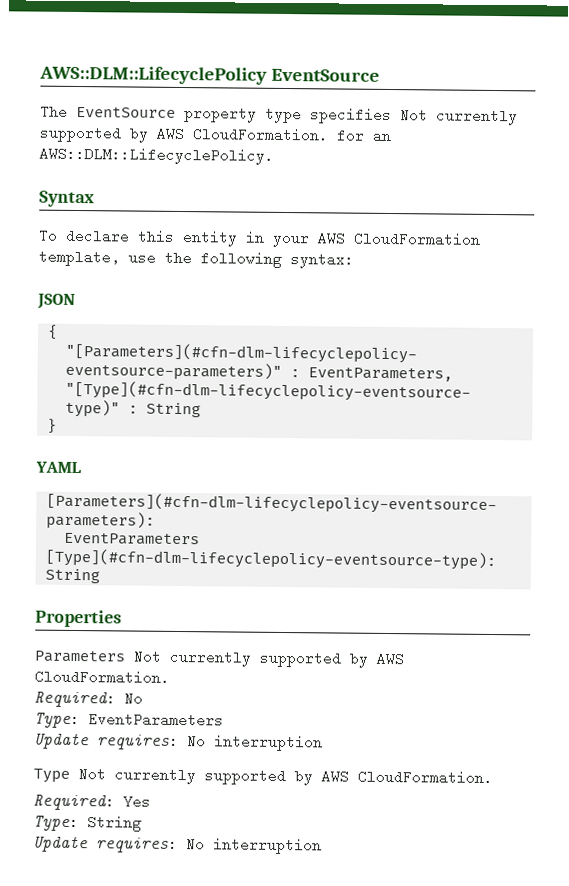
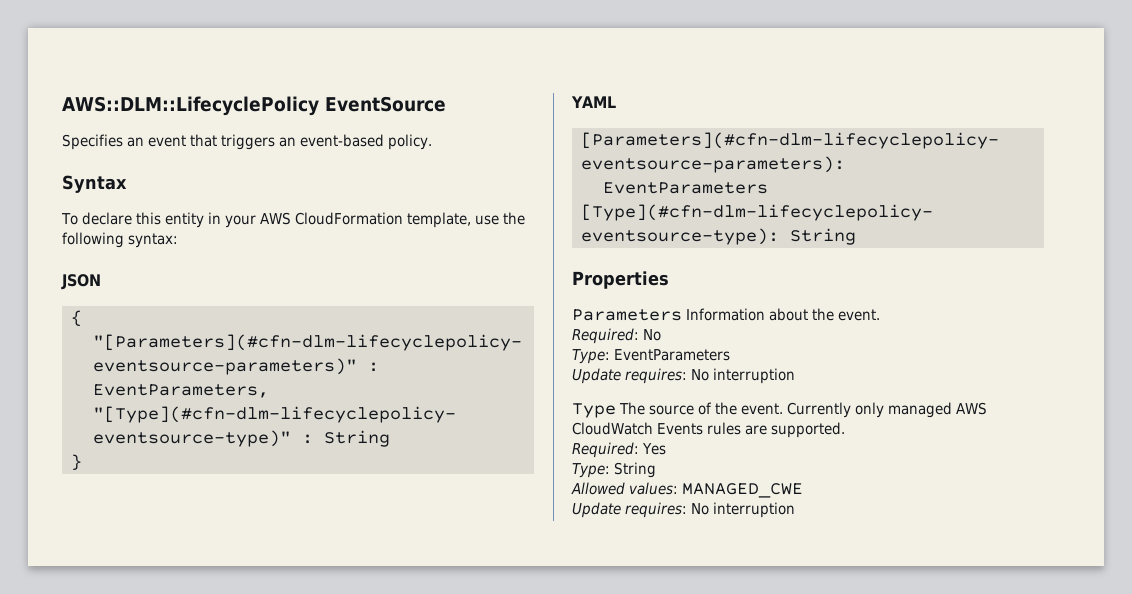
- The EventSource property type specifies Not currently supported by AWS CloudFormation. for an AWS::DLM::LifecyclePolicy.
+ Specifies an event that triggers an event-based policy.
- Parameters Not currently supported by AWS CloudFormation.
+ Parameters Information about the event.
- Type Not currently supported by AWS CloudFormation.
+ Type The source of the event. Currently only managed AWS CloudWatch Events rules are supported.
+ Allowed values: MANAGED_CWE

